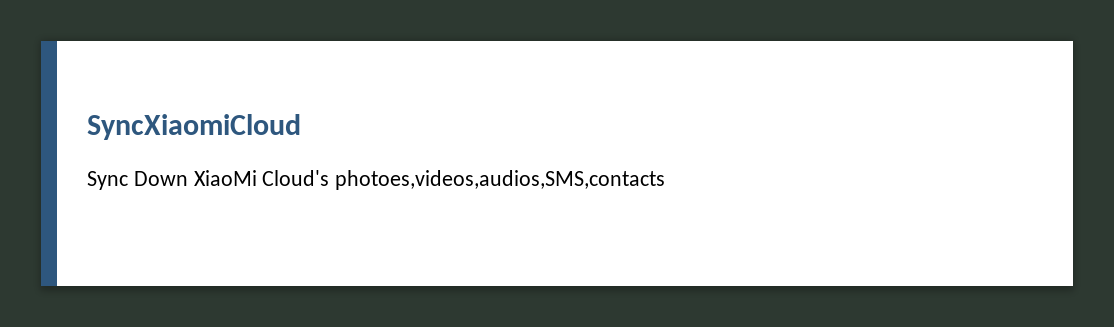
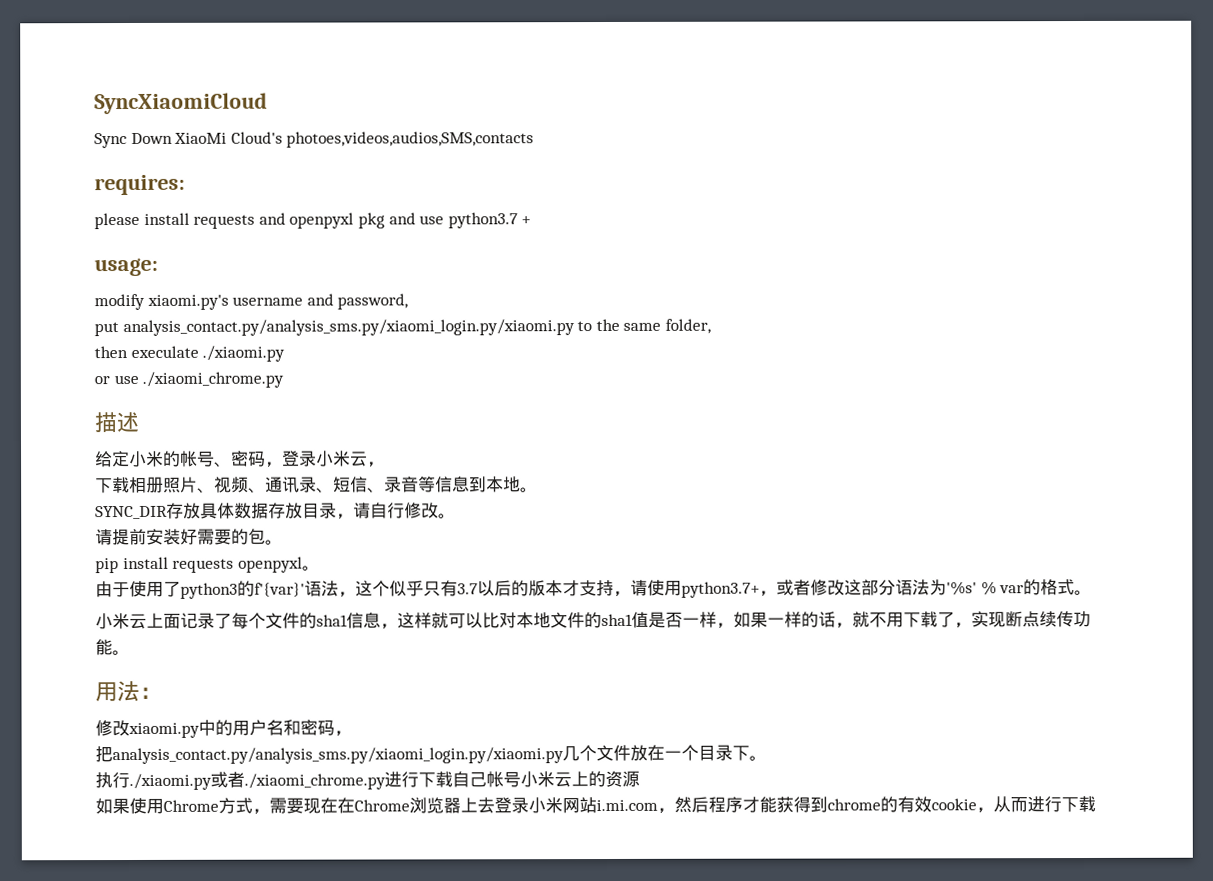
+ requires:
+ please install requests and openpyxl pkg and use python3.7 +
+ usage:
+ modify xiaomi.py's username and password,
+ put analysis_contact.py/analysis_sms.py/xiaomi_login.py/xiaomi.py to the same folder,
+ then execulate ./xiaomi.py
+ or use ./xiaomi_chrome.py
+ 描述
+ 给定小米的帐号、密码，登录小米云，
+ 下载相册照片、视频、通讯录、短信、录音等信息到本地。
+ SYNC_DIR存放具体数据存放目录，请自行修改。
+ 请提前安装好需要的包。
+ pip install requests openpyxl。
+ 由于使用了python3的f'{var}'语法，这个似乎只有3.7以后的版本才支持，请使用python3.7+，或者修改这部分语法为'%s' % var的格式。
+ 小米云上面记录了每个文件的sha1信息，这样就可以比对本地文件的sha1值是否一样，如果一样的话，就不用下载了，实现断点续传功能。
+ 用法：
+ 修改xiaomi.py中的用户名和密码，
+ 把analysis_contact.py/analysis_sms.py/xiaomi_login.py/xiaomi.py几个文件放在一个目录下。
+ 执行./xiaomi.py或者./xiaomi_chrome.py进行下载自己帐号小米云上的资源
+ 如果使用Chrome方式，需要现在在Chrome浏览器上去登录小米网站i.mi.com，然后程序才能获得到chrome的有效cookie，从而进行下载

